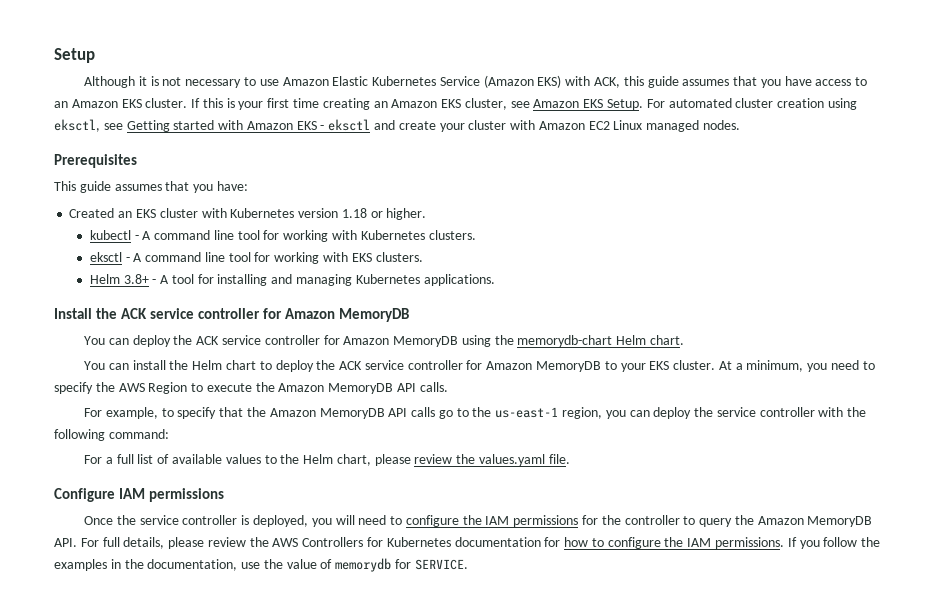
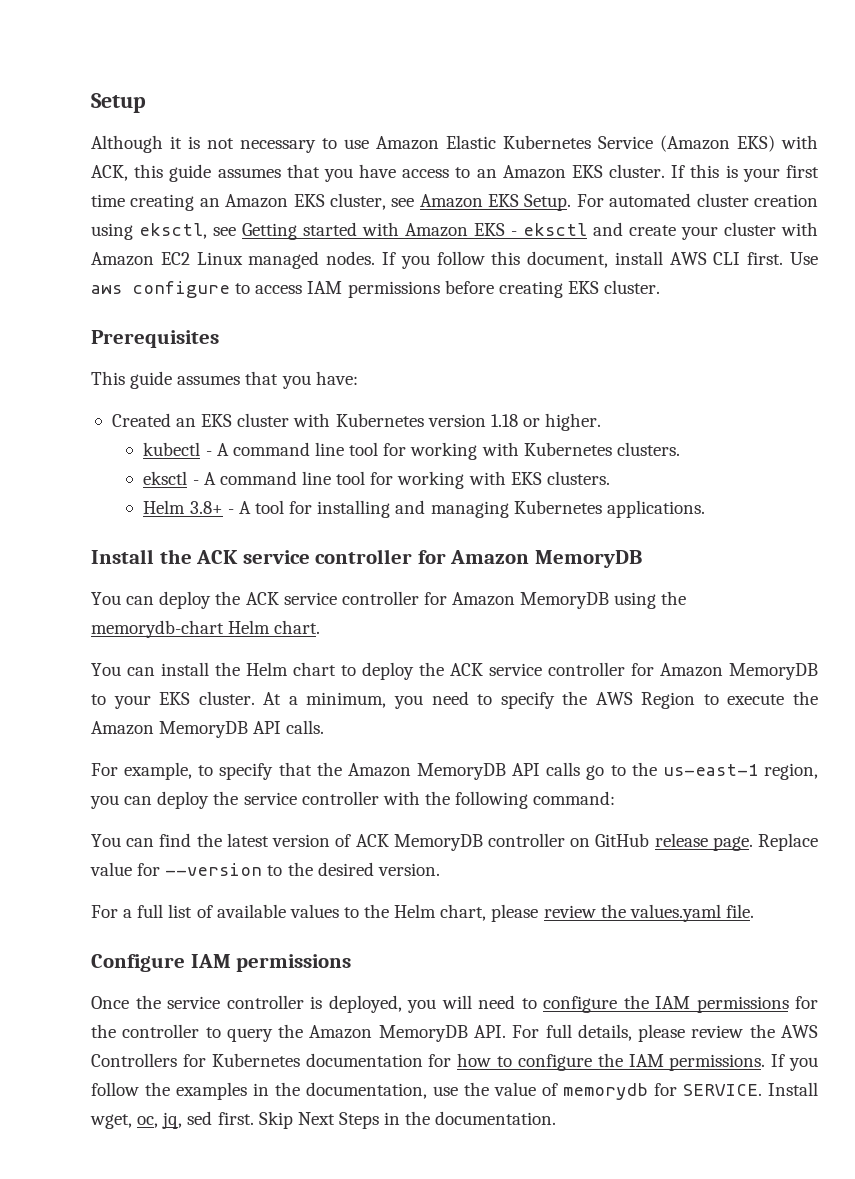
+ If you follow this document, install AWS CLI first. Use aws configure to access IAM permissions before creating EKS cluster.
+ You can find the latest version of ACK MemoryDB controller on GitHub release page. Replace value for --version to the desired version.
+ Install wget, oc, jq, sed first. Skip Next Steps in the documentation.

